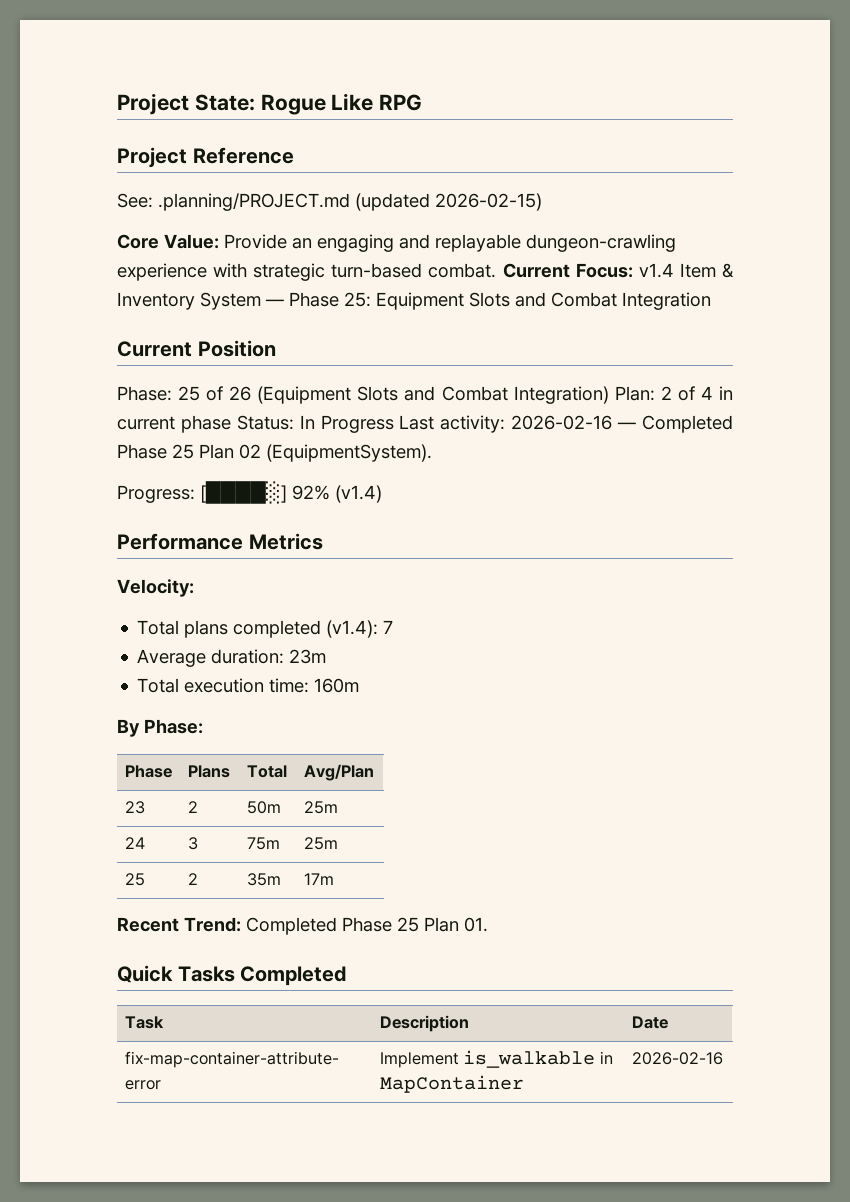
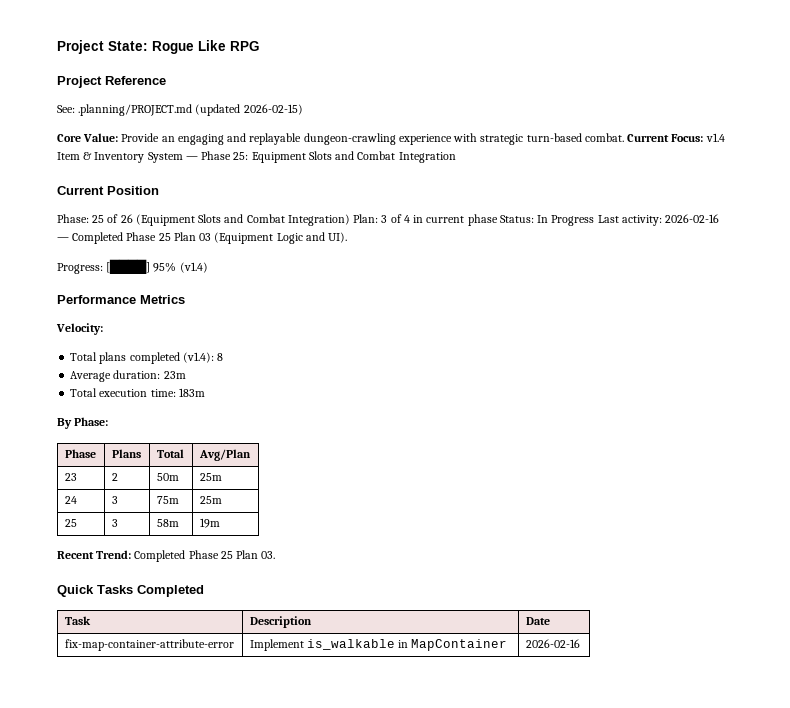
- Phase: 25 of 26 (Equipment Slots and Combat Integration) Plan: 2 of 4 in current phase Status: In Progress Last activity: 2026-02-16 — Completed Phase 25 Plan 02 (EquipmentSystem).
+ Phase: 25 of 26 (Equipment Slots and Combat Integration) Plan: 3 of 4 in current phase Status: In Progress Last activity: 2026-02-16 — Completed Phase 25 Plan 03 (Equipment Logic and UI).
- Progress: [████░] 92% (v1.4)
+ Progress: [████] 95% (v1.4)
- Total plans completed (v1.4): 7
+ Total plans completed (v1.4): 8
- Total execution time: 160m
+ Total execution time: 183m
- 25 | 2 | 35m | 17m
+ 25 | 3 | 58m | 19m
- Recent Trend: Completed Phase 25 Plan 01.
+ Recent Trend: Completed Phase 25 Plan 03.

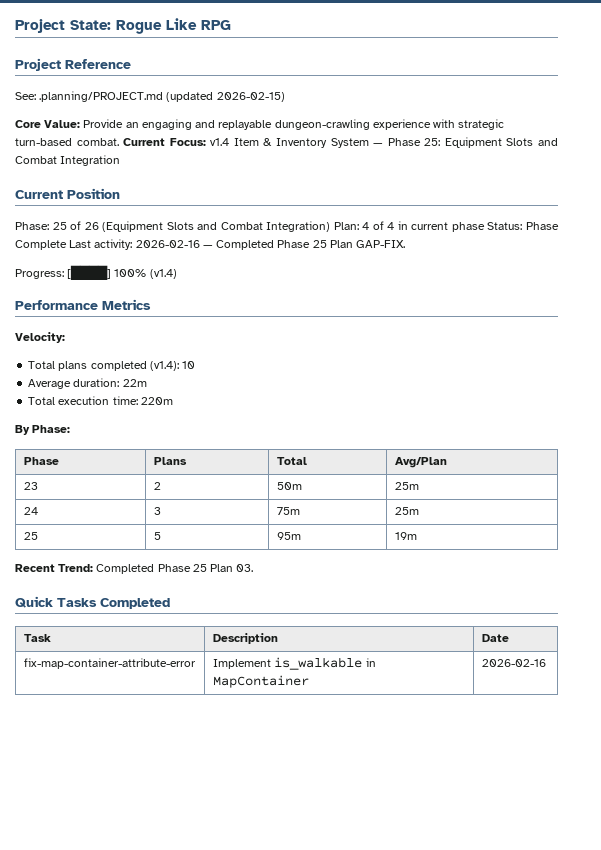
- Phase: 25 of 26 (Equipment Slots and Combat Integration) Plan: 3 of 4 in current phase Status: In Progress Last activity: 2026-02-16 — Completed Phase 25 Plan 03 (Equipment Logic and UI).
+ Phase: 25 of 26 (Equipment Slots and Combat Integration) Plan: 4 of 4 in current phase Status: Phase Complete Last activity: 2026-02-16 — Completed Phase 25 Plan GAP-FIX.
- Progress: [████] 95% (v1.4)
+ Progress: [████] 100% (v1.4)
- Total plans completed (v1.4): 8
+ Total plans completed (v1.4): 10
- Average duration: 23m
+ Average duration: 22m
- Total execution time: 183m
+ Total execution time: 220m
- 25 | 3 | 58m | 19m
+ 25 | 5 | 95m | 19m

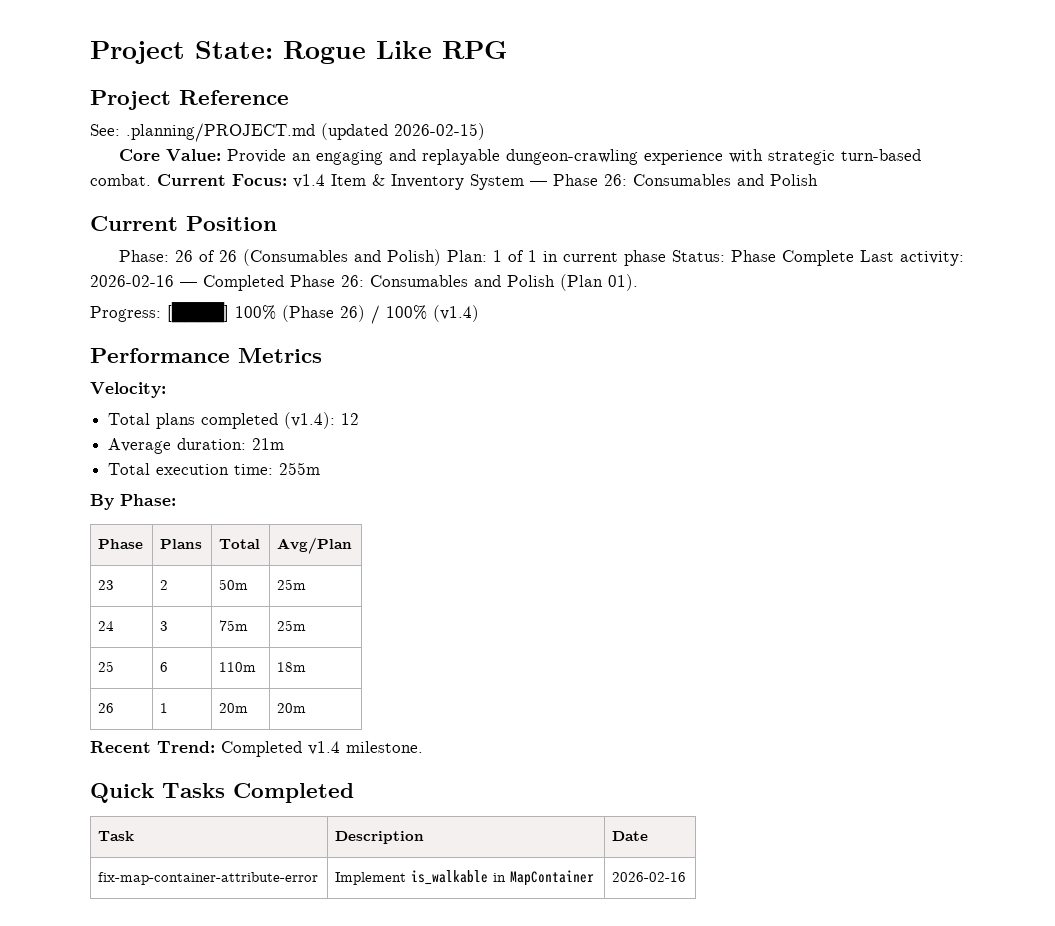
- Current Focus: v1.4 Item & Inventory System — Phase 25: Equipment Slots and Combat Integration
+ Current Focus: v1.4 Item & Inventory System — Phase 26: Consumables and Polish
- Phase: 25 of 26 (Equipment Slots and Combat Integration) Plan: 4 of 4 in current phase Status: Phase Complete Last activity: 2026-02-16 — Completed Phase 25 Plan GAP-FIX.
+ Phase: 26 of 26 (Consumables and Polish) Plan: 1 of 1 in current phase Status: Phase Complete Last activity: 2026-02-16 — Completed Phase 26: Consumables and Polish (Plan 01).
- Progress: [████] 100% (v1.4)
+ Progress: [████] 100% (Phase 26) / 100% (v1.4)
- Total plans completed (v1.4): 10
+ Total plans completed (v1.4): 12
- Average duration: 22m
+ Average duration: 21m
- Total execution time: 220m
+ Total execution time: 255m
- 25 | 5 | 95m | 19m
+ 25 | 6 | 110m | 18m
+ 26 | 1 | 20m | 20m
- Recent Trend: Completed Phase 25 Plan 03.
+ Recent Trend: Completed v1.4 milestone.

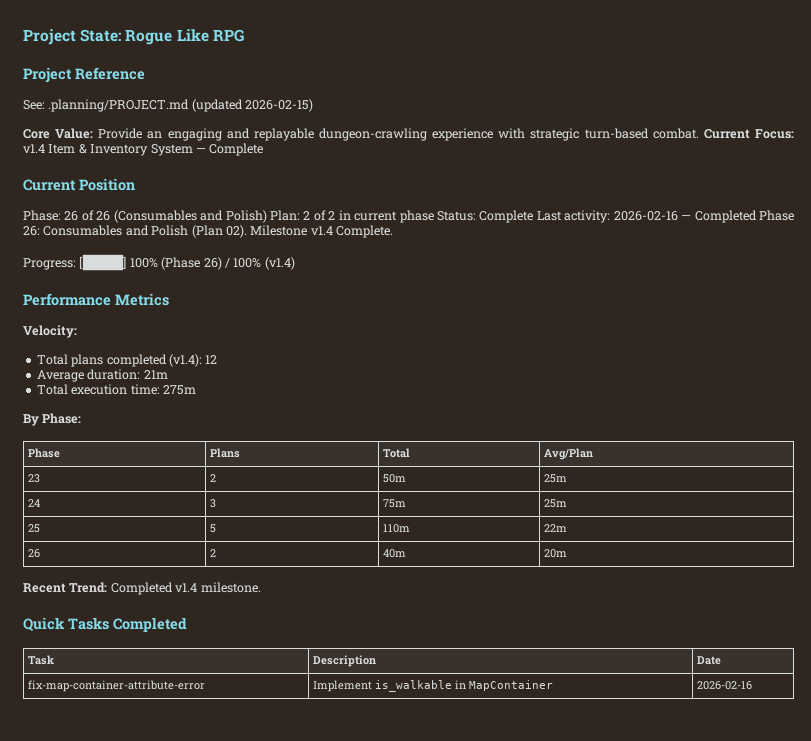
- Current Focus: v1.4 Item & Inventory System — Phase 26: Consumables and Polish
+ Current Focus: v1.4 Item & Inventory System — Complete
- Phase: 26 of 26 (Consumables and Polish) Plan: 1 of 1 in current phase Status: Phase Complete Last activity: 2026-02-16 — Completed Phase 26: Consumables and Polish (Plan 01).
+ Phase: 26 of 26 (Consumables and Polish) Plan: 2 of 2 in current phase Status: Complete Last activity: 2026-02-16 — Completed Phase 26: Consumables and Polish (Plan 02). Milestone v1.4 Complete.
- Total execution time: 255m
+ Total execution time: 275m
- 25 | 6 | 110m | 18m
+ 25 | 5 | 110m | 22m
- 26 | 1 | 20m | 20m
+ 26 | 2 | 40m | 20m

